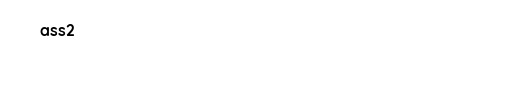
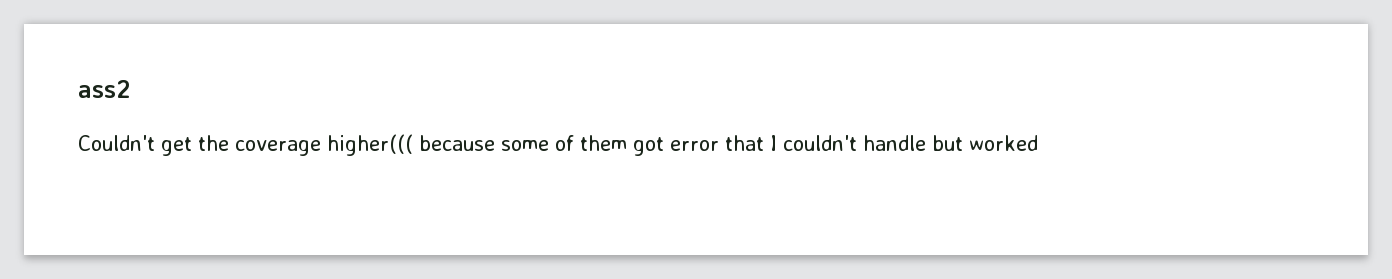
+ Couldn't get the coverage higher((( because some of them got error that I couldn't handle but worked

